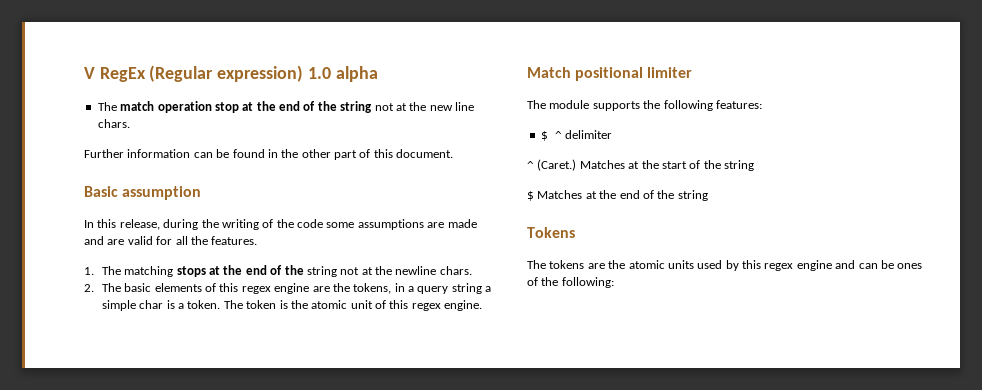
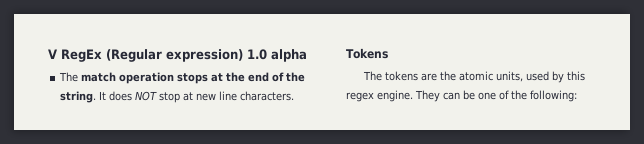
- The match operation stop at the end of the string not at the new line chars.
- Further information can be found in the other part of this document.
- Basic assumption
- In this release, during the writing of the code some assumptions are made and are valid for all the features.
- 1. The matching stops at the end of the string not at the newline chars.
- 2. The basic elements of this regex engine are the tokens, in a query string a simple char is a token. The token is the atomic unit of this regex engine.
- Match positional limiter
- The module supports the following features:
- $ ^ delimiter
- ^ (Caret.) Matches at the start of the string
- $ Matches at the end of the string
+ The match operation stops at the end of the string. It does NOT stop at new line characters.
- The tokens are the atomic units used by this regex engine and can be ones of the following:
+ The tokens are the atomic units, used by this regex engine. They can be one of the following:

